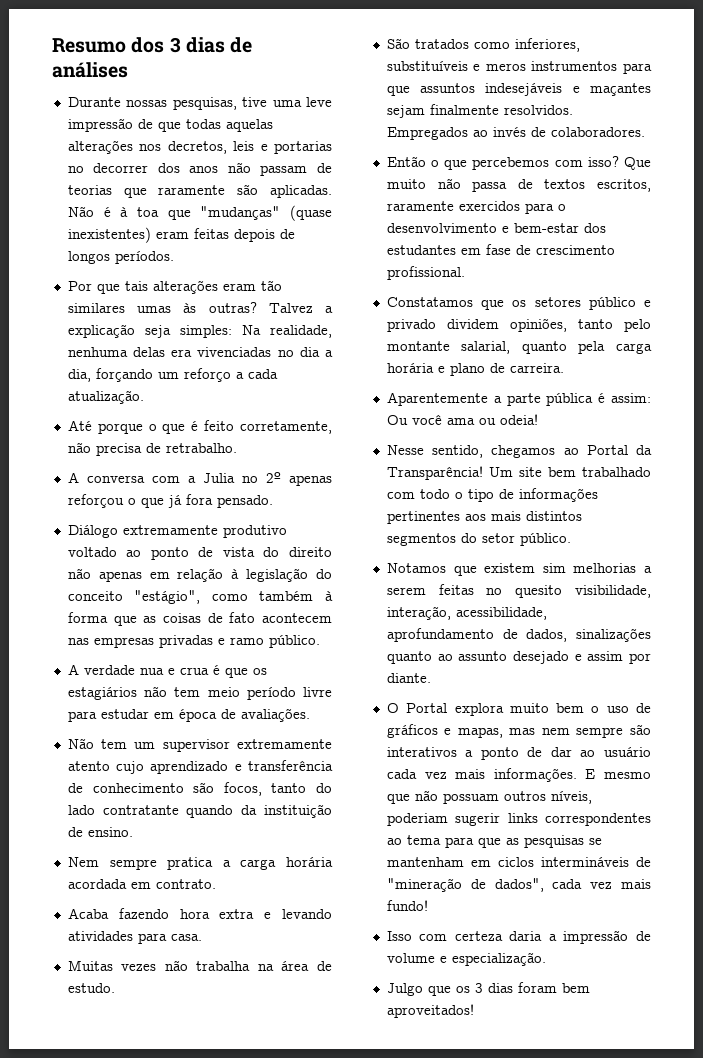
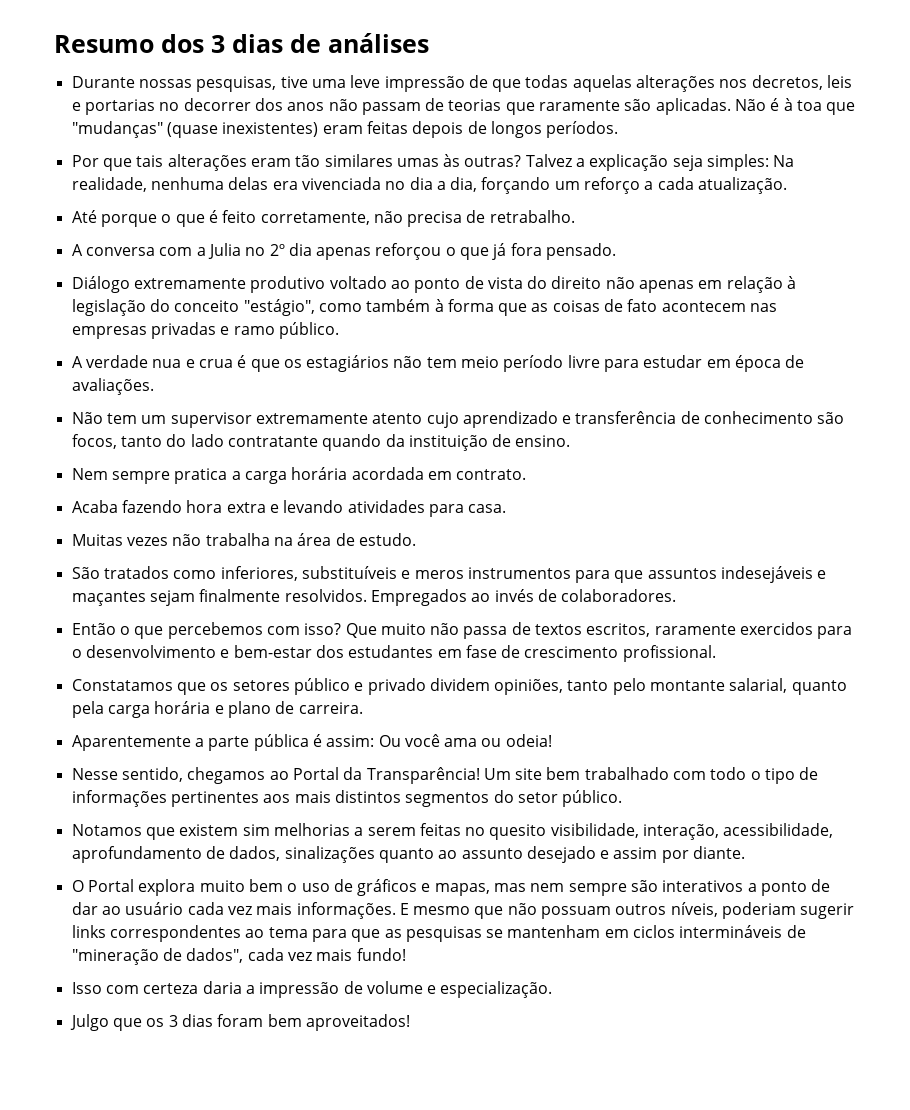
- Talvez a explicação seja simples: Na realidade, nenhuma delas era vivenciadas no dia a dia, forçando um reforço a cada atualização.
+ Talvez a explicação seja simples: Na realidade, nenhuma delas era vivenciada no dia a dia, forçando um reforço a cada atualização.
- A conversa com a Julia no 2º apenas reforçou o que já fora pensado.
+ A conversa com a Julia no 2º dia apenas reforçou o que já fora pensado.

